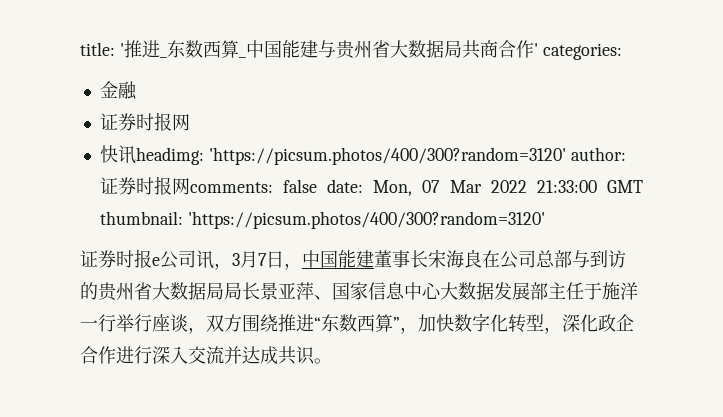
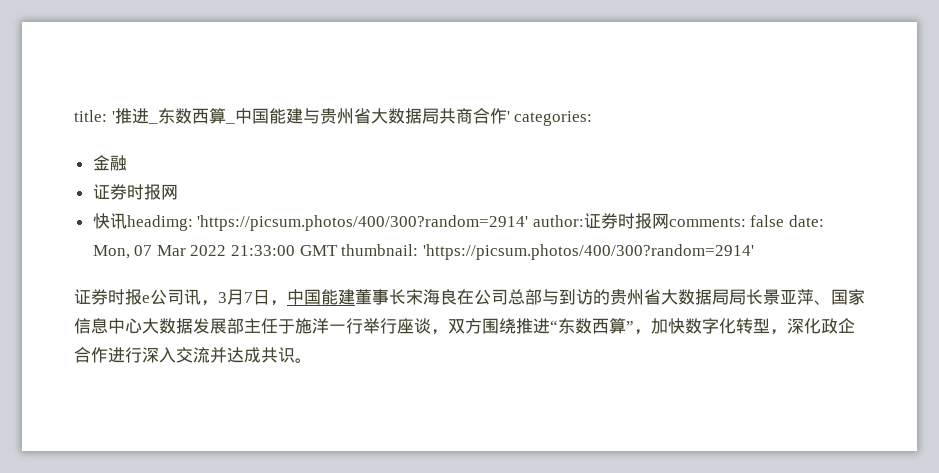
- 快讯headimg: 'https://picsum.photos/400/300?random=3120' author:证券时报网comments: false date: Mon, 07 Mar 2022 21:33:00 GMT thumbnail: 'https://picsum.photos/400/300?random=3120'
+ 快讯headimg: 'https://picsum.photos/400/300?random=2914' author:证券时报网comments: false date: Mon, 07 Mar 2022 21:33:00 GMT thumbnail: 'https://picsum.photos/400/300?random=2914'

